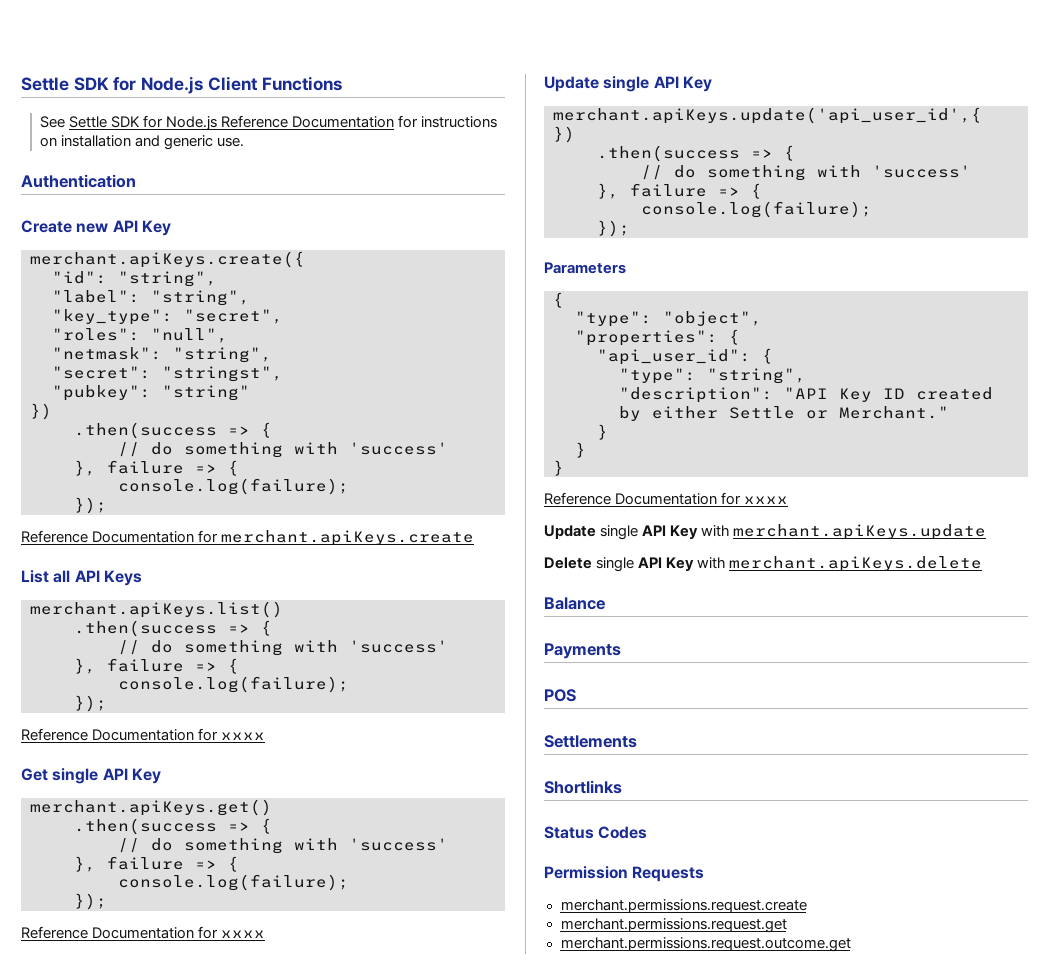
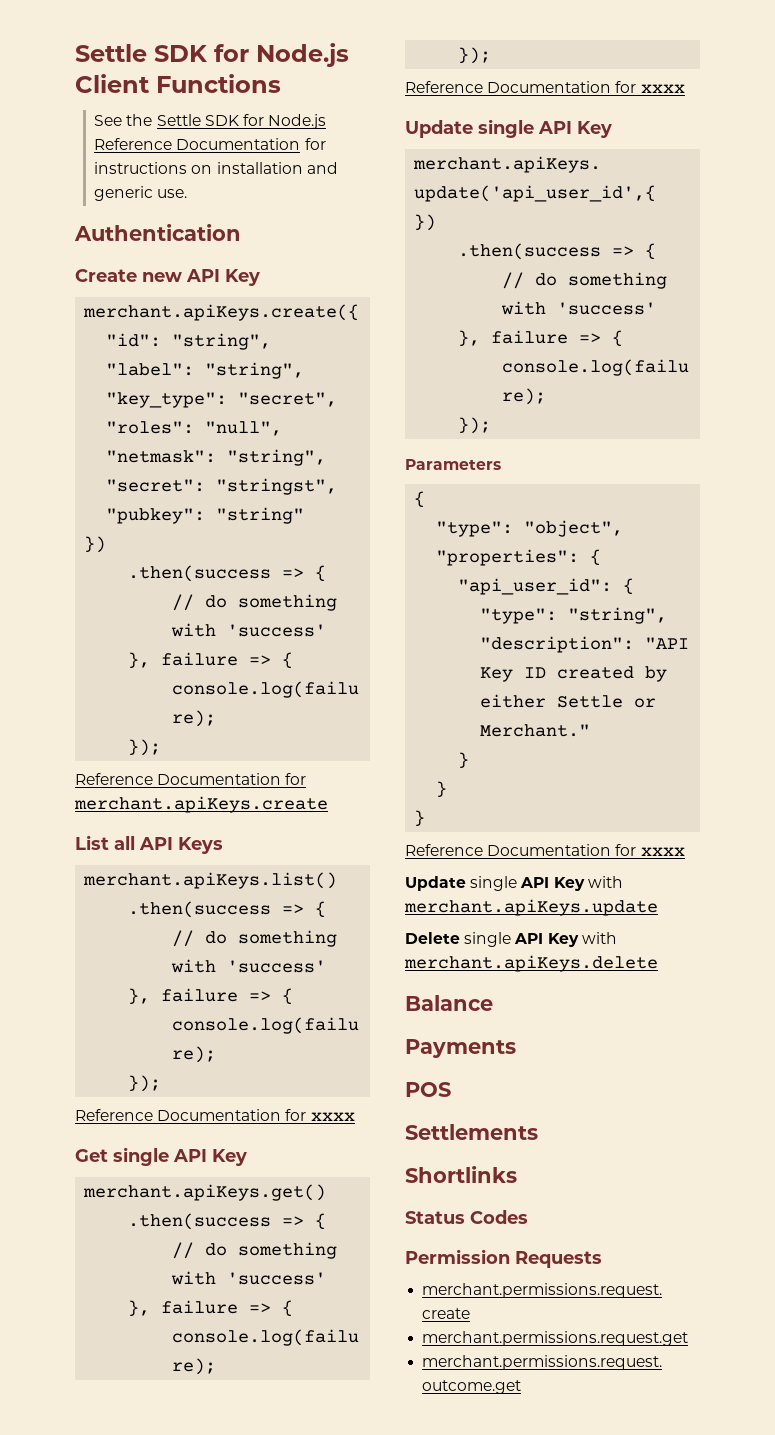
- See Settle SDK for Node.js Reference Documentation for instructions on installation and generic use.
+ See the Settle SDK for Node.js Reference Documentation for instructions on installation and generic use.

